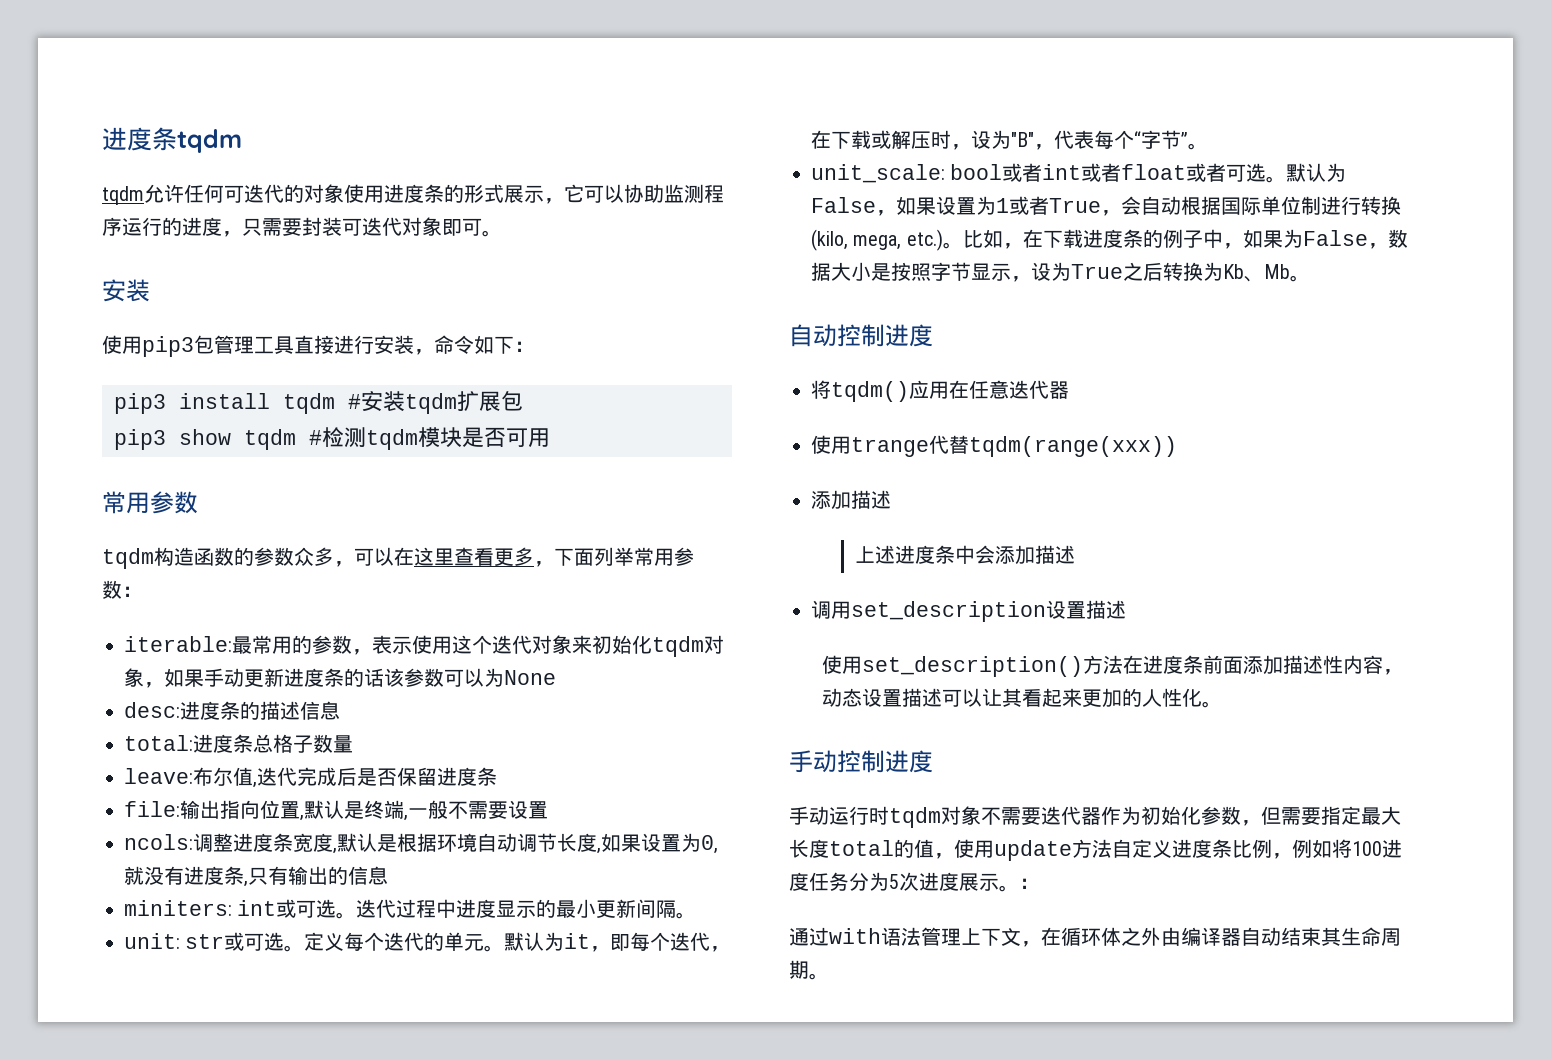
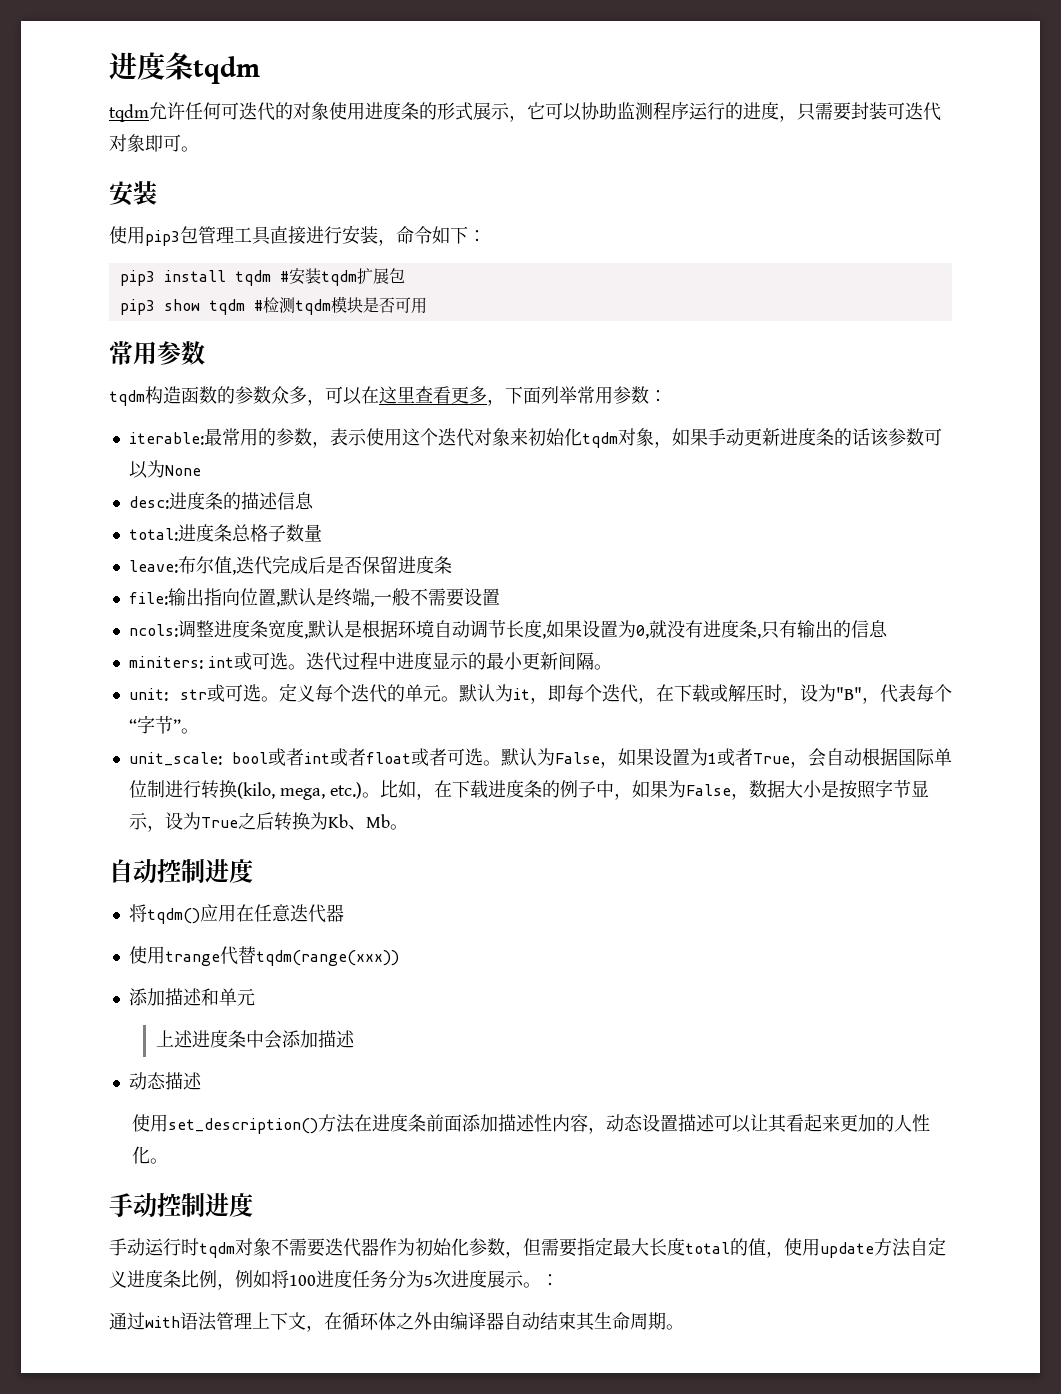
  使用trange代替tqdm(range(xxx))
- 添加描述
+ 添加描述和单元
- 调用set_description设置描述
+ 动态描述

